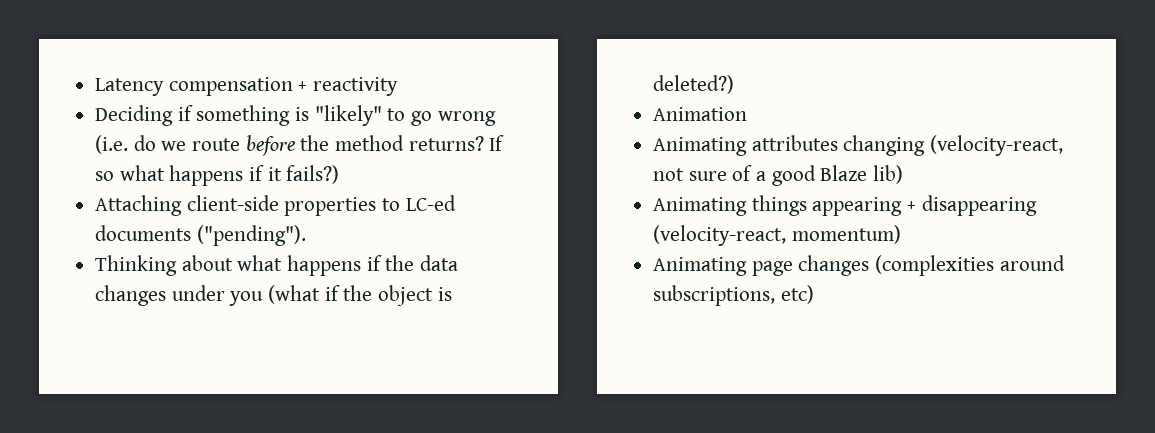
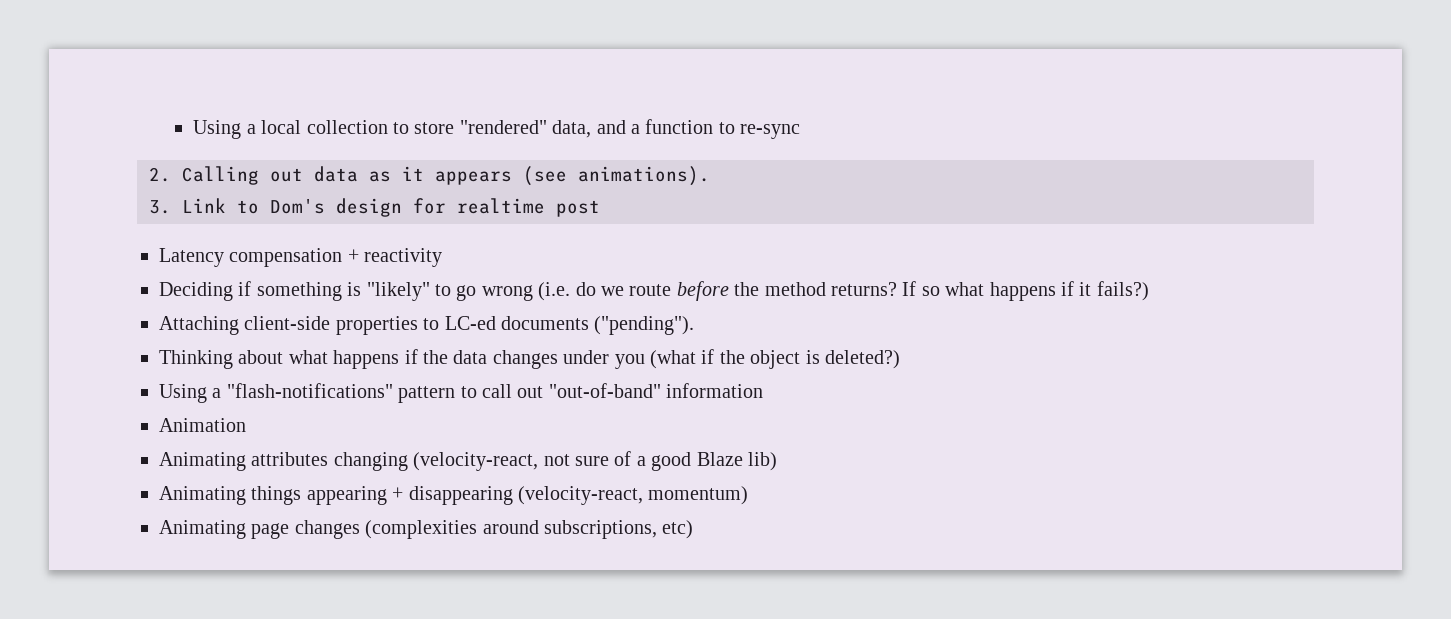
+ Using a local collection to store "rendered" data, and a function to re-sync
+ 2. Calling out data as it appears (see animations).
+ 3. Link to Dom's design for realtime post
+ Using a "flash-notifications" pattern to call out "out-of-band" information

